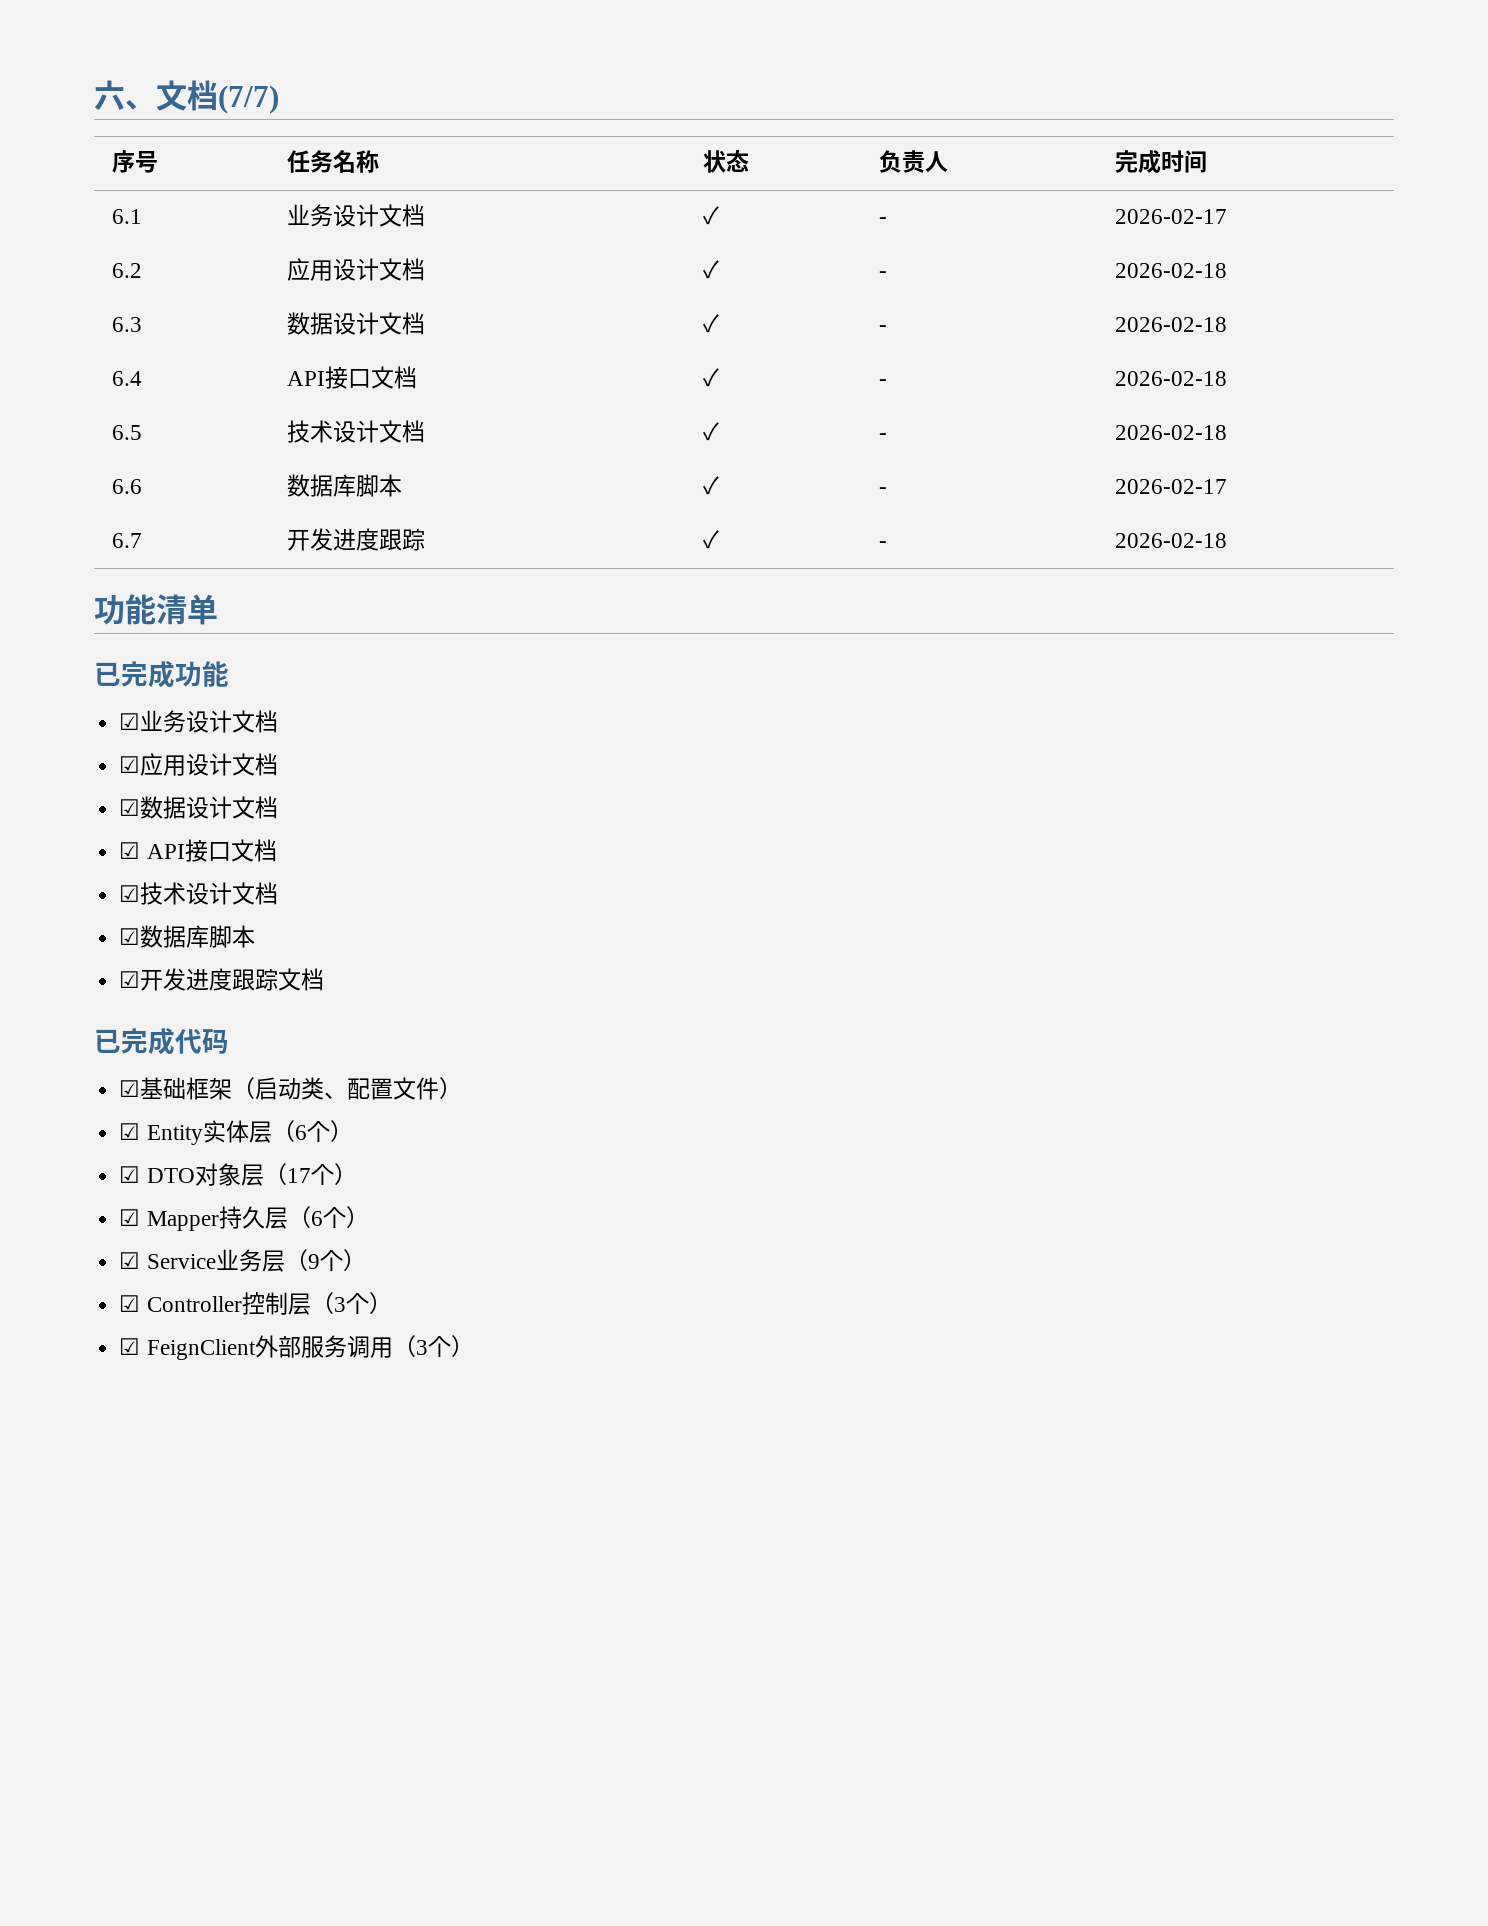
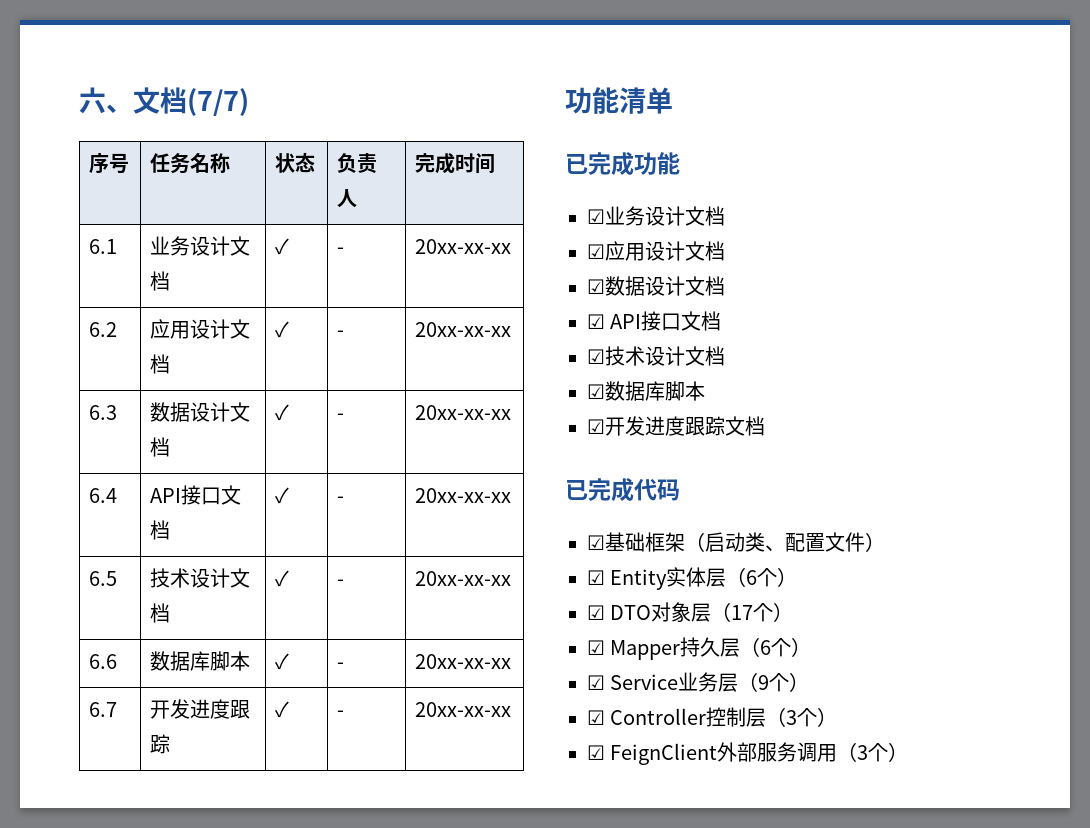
- 6.1 | 业务设计文档 | ✓ | - | 2026-02-17
+ 6.1 | 业务设计文档 | ✓ | - | 20xx-xx-xx
- 6.2 | 应用设计文档 | ✓ | - | 2026-02-18
+ 6.2 | 应用设计文档 | ✓ | - | 20xx-xx-xx
- 6.3 | 数据设计文档 | ✓ | - | 2026-02-18
+ 6.3 | 数据设计文档 | ✓ | - | 20xx-xx-xx
- 6.4 | API接口文档 | ✓ | - | 2026-02-18
+ 6.4 | API接口文档 | ✓ | - | 20xx-xx-xx
- 6.5 | 技术设计文档 | ✓ | - | 2026-02-18
+ 6.5 | 技术设计文档 | ✓ | - | 20xx-xx-xx
- 6.6 | 数据库脚本 | ✓ | - | 2026-02-17
+ 6.6 | 数据库脚本 | ✓ | - | 20xx-xx-xx
- 6.7 | 开发进度跟踪 | ✓ | - | 2026-02-18
+ 6.7 | 开发进度跟踪 | ✓ | - | 20xx-xx-xx

